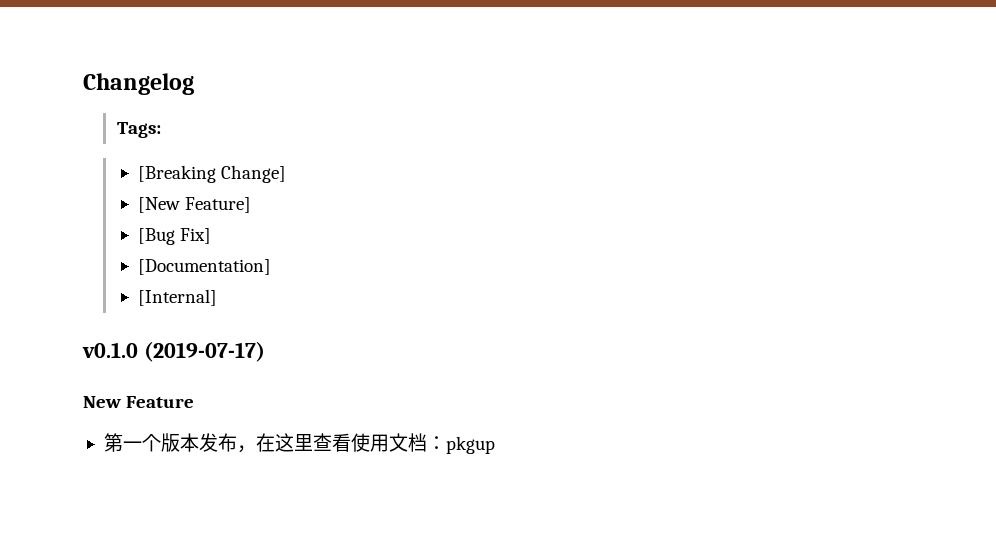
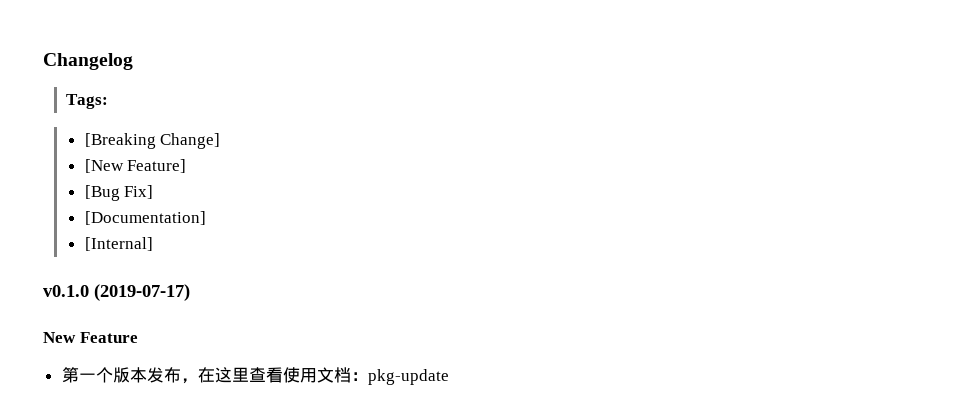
- 第一个版本发布，在这里查看使用文档：pkgup
+ 第一个版本发布，在这里查看使用文档：pkg-update

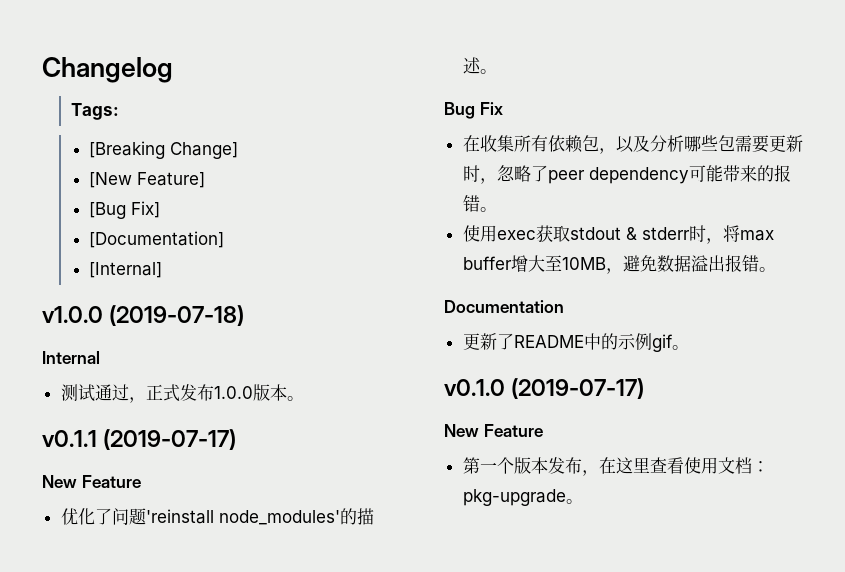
+ v1.0.0 (2019-07-18)
+ Internal
+ 测试通过，正式发布1.0.0版本。
+ v0.1.1 (2019-07-17)
+ New Feature
+ 优化了问题'reinstall node_modules'的描述。
+ Bug Fix
+ 在收集所有依赖包，以及分析哪些包需要更新时，忽略了peer dependency可能带来的报错。
+ 使用exec获取stdout & stderr时，将max buffer增大至10MB，避免数据溢出报错。
+ Documentation
+ 更新了README中的示例gif。
- 第一个版本发布，在这里查看使用文档：pkg-update
+ 第一个版本发布，在这里查看使用文档：pkg-upgrade。

